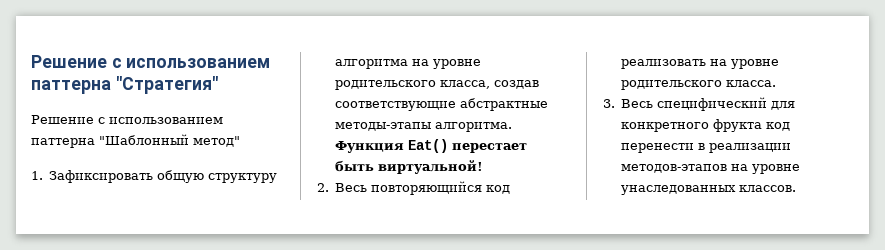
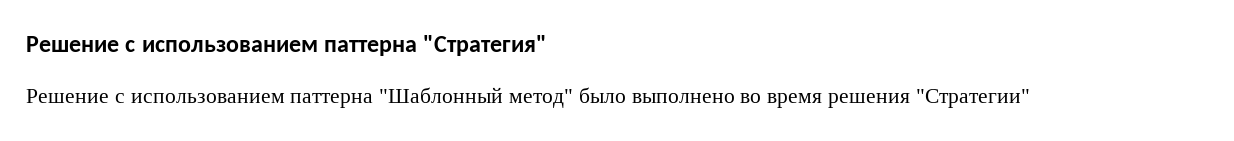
- Решение с использованием паттерна "Шаблонный метод"
- 1. Зафиксировать общую структуру алгоритма на уровне родительского класса, создав соответствующие абстрактные методы-этапы алгоритма. Функция Eat() перестает быть виртуальной!
- 2. Весь повторяющийся код реализовать на уровне родительского класса.
- 3. Весь специфический для конкретного фрукта код перенести в реализации методов-этапов на уровне унаследованных классов.
+ Решение с использованием паттерна "Шаблонный метод" было выполнено во время решения "Стратегии"

